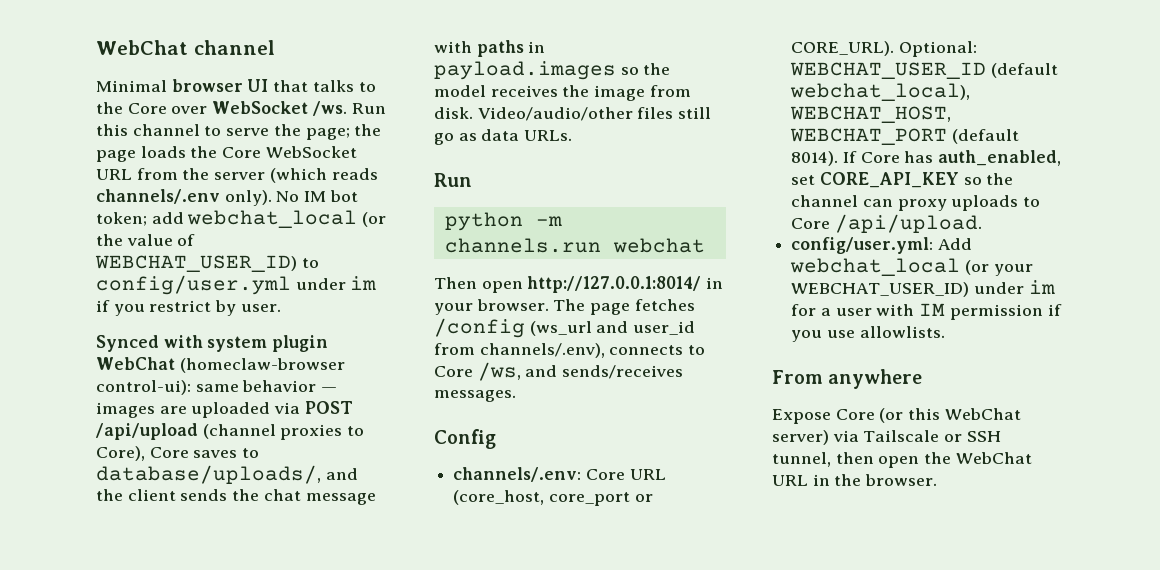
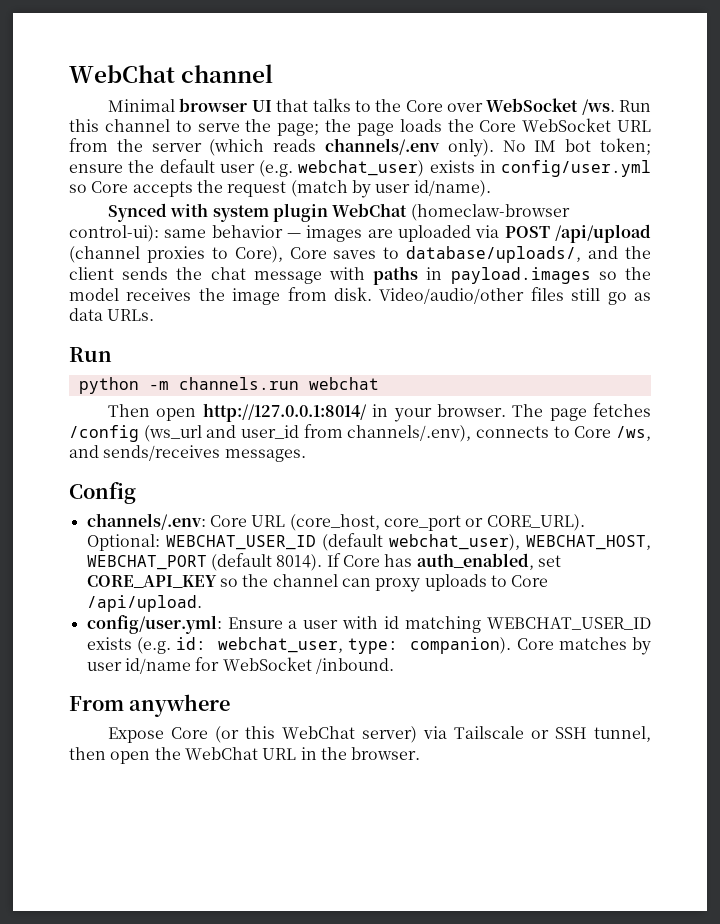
- No IM bot token; add webchat_local (or the value of WEBCHAT_USER_ID) to config/user.yml under im if you restrict by user.
+ No IM bot token; ensure the default user (e.g. webchat_user) exists in config/user.yml so Core accepts the request (match by user id/name).
- Optional: WEBCHAT_USER_ID (default webchat_local), WEBCHAT_HOST, WEBCHAT_PORT (default 8014).
+ Optional: WEBCHAT_USER_ID (default webchat_user), WEBCHAT_HOST, WEBCHAT_PORT (default 8014).
- config/user.yml: Add webchat_local (or your WEBCHAT_USER_ID) under im for a user with IM permission if you use allowlists.
+ config/user.yml: Ensure a user with id matching WEBCHAT_USER_ID exists (e.g. id: webchat_user, type: companion). Core matches by user id/name for WebSocket /inbound.

